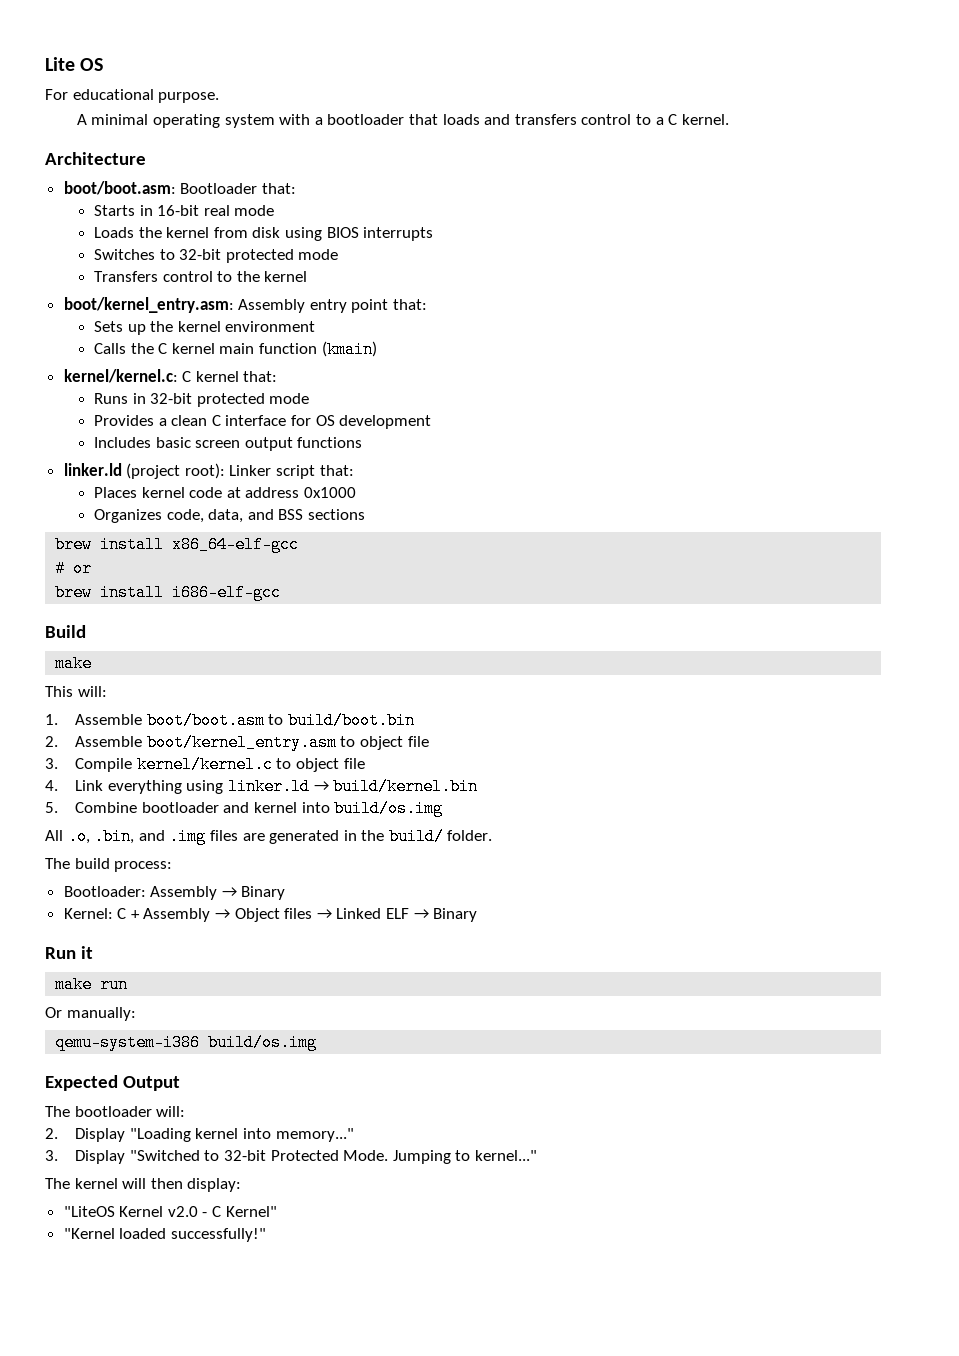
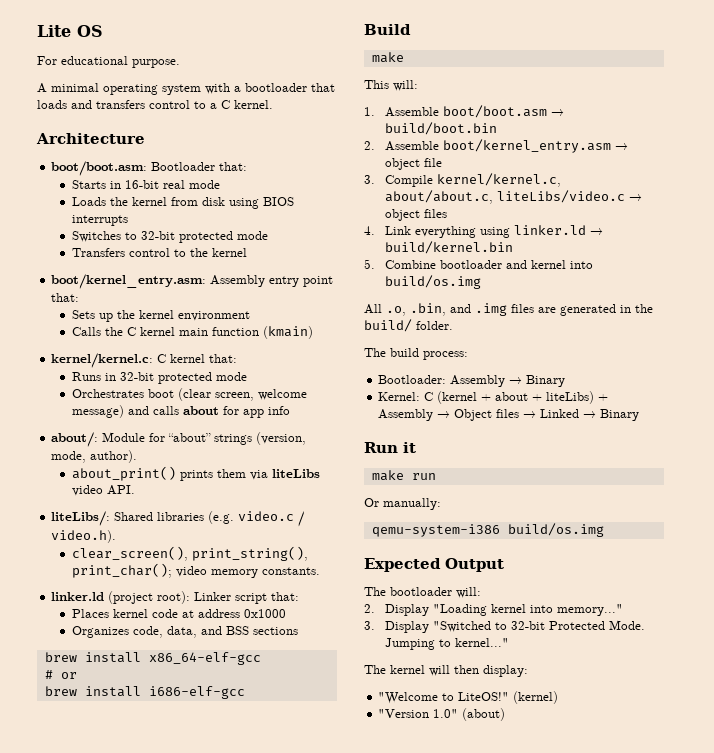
- Provides a clean C interface for OS development
- Includes basic screen output functions
+ Orchestrates boot (clear screen, welcome message) and calls about for app info
+ about/: Module for “about” strings (version, mode, author).
+ about_print() prints them via liteLibs video API.
+ liteLibs/: Shared libraries (e.g. video.c / video.h).
+ clear_screen(), print_string(), print_char(); video memory constants.
- 1. Assemble boot/boot.asm to build/boot.bin
+ 1. Assemble boot/boot.asm → build/boot.bin
- 2. Assemble boot/kernel_entry.asm to object file
+ 2. Assemble boot/kernel_entry.asm → object file
- 3. Compile kernel/kernel.c to object file
+ 3. Compile kernel/kernel.c, about/about.c, liteLibs/video.c → object files
- Kernel: C + Assembly → Object files → Linked ELF → Binary
+ Kernel: C (kernel + about + liteLibs) + Assembly → Object files → Linked → Binary
- "LiteOS Kernel v2.0 - C Kernel"
- "Kernel loaded successfully!"
+ "Welcome to LiteOS!" (kernel)
+ "Version 1.0" (about)

